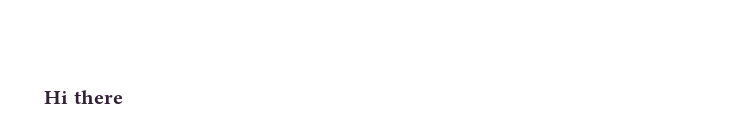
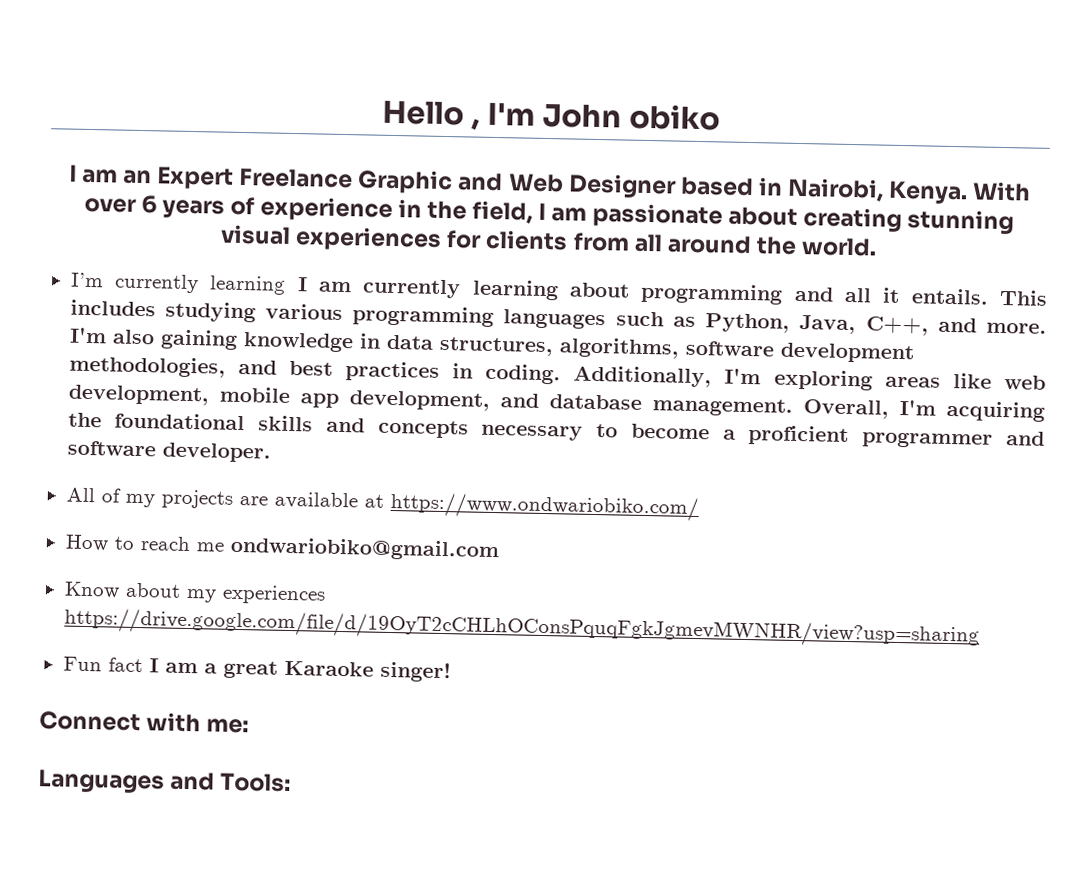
- Hi there
+ Hello , I'm John obiko
+ I am an Expert Freelance Graphic and Web Designer based in Nairobi, Kenya. With over 6 years of experience in the field, I am passionate about creating stunning visual experiences for clients from all around the world.
+ I’m currently learning I am currently learning about programming and all it entails. This includes studying various programming languages such as Python, Java, C++, and more. I'm also gaining knowledge in data structures, algorithms, software development methodologies, and best practices in coding. Additionally, I'm exploring areas like web development, mobile app development, and database management. Overall, I'm acquiring the foundational skills and concepts necessary to become a proficient programmer and software developer.
+ All of my projects are available at https://www.ondwariobiko.com/
+ How to reach me ondwariobiko@gmail.com
+ Know about my experiences https://drive.google.com/file/d/19OyT2cCHLhOConsPquqFgkJgmevMWNHR/view?usp=sharing
+ Fun fact I am a great Karaoke singer!
+ Connect with me:
+ Languages and Tools:

